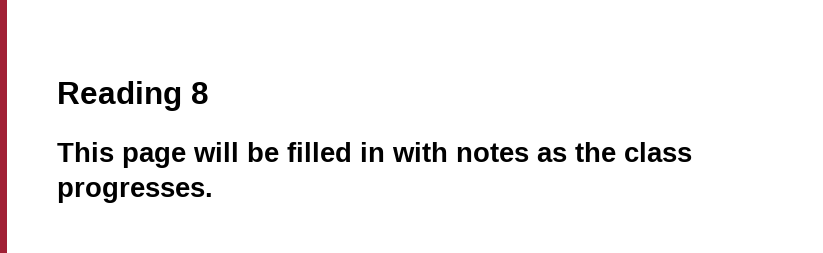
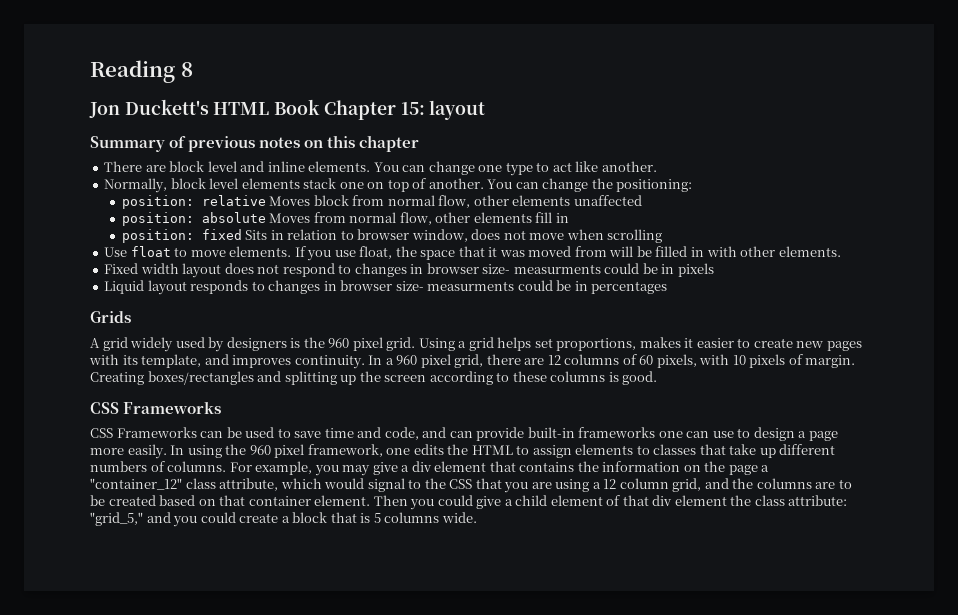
- This page will be filled in with notes as the class progresses.
+ Jon Duckett's HTML Book Chapter 15: layout
+ Summary of previous notes on this chapter
+ There are block level and inline elements. You can change one type to act like another.
+ Normally, block level elements stack one on top of another. You can change the positioning:
+ position: relative Moves block from normal flow, other elements unaffected
+ position: absolute Moves from normal flow, other elements fill in
+ position: fixed Sits in relation to browser window, does not move when scrolling
+ Use float to move elements. If you use float, the space that it was moved from will be filled in with other elements.
+ Fixed width layout does not respond to changes in browser size- measurments could be in pixels
+ Liquid layout responds to changes in browser size- measurments could be in percentages
+ Grids
+ A grid widely used by designers is the 960 pixel grid. Using a grid helps set proportions, makes it easier to create new pages with its template, and improves continuity. In a 960 pixel grid, there are 12 columns of 60 pixels, with 10 pixels of margin. Creating boxes/rectangles and splitting up the screen according to these columns is good.
+ CSS Frameworks
+ CSS Frameworks can be used to save time and code, and can provide built-in frameworks one can use to design a page more easily. In using the 960 pixel framework, one edits the HTML to assign elements to classes that take up different numbers of columns. For example, you may give a div element that contains the information on the page a "container_12" class attribute, which would signal to the CSS that you are using a 12 column grid, and the columns are to be created based on that container element. Then you could give a child element of that div element the class attribute: "grid_5," and you could create a block that is 5 columns wide.

